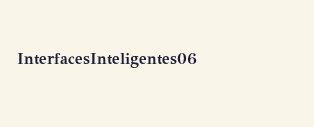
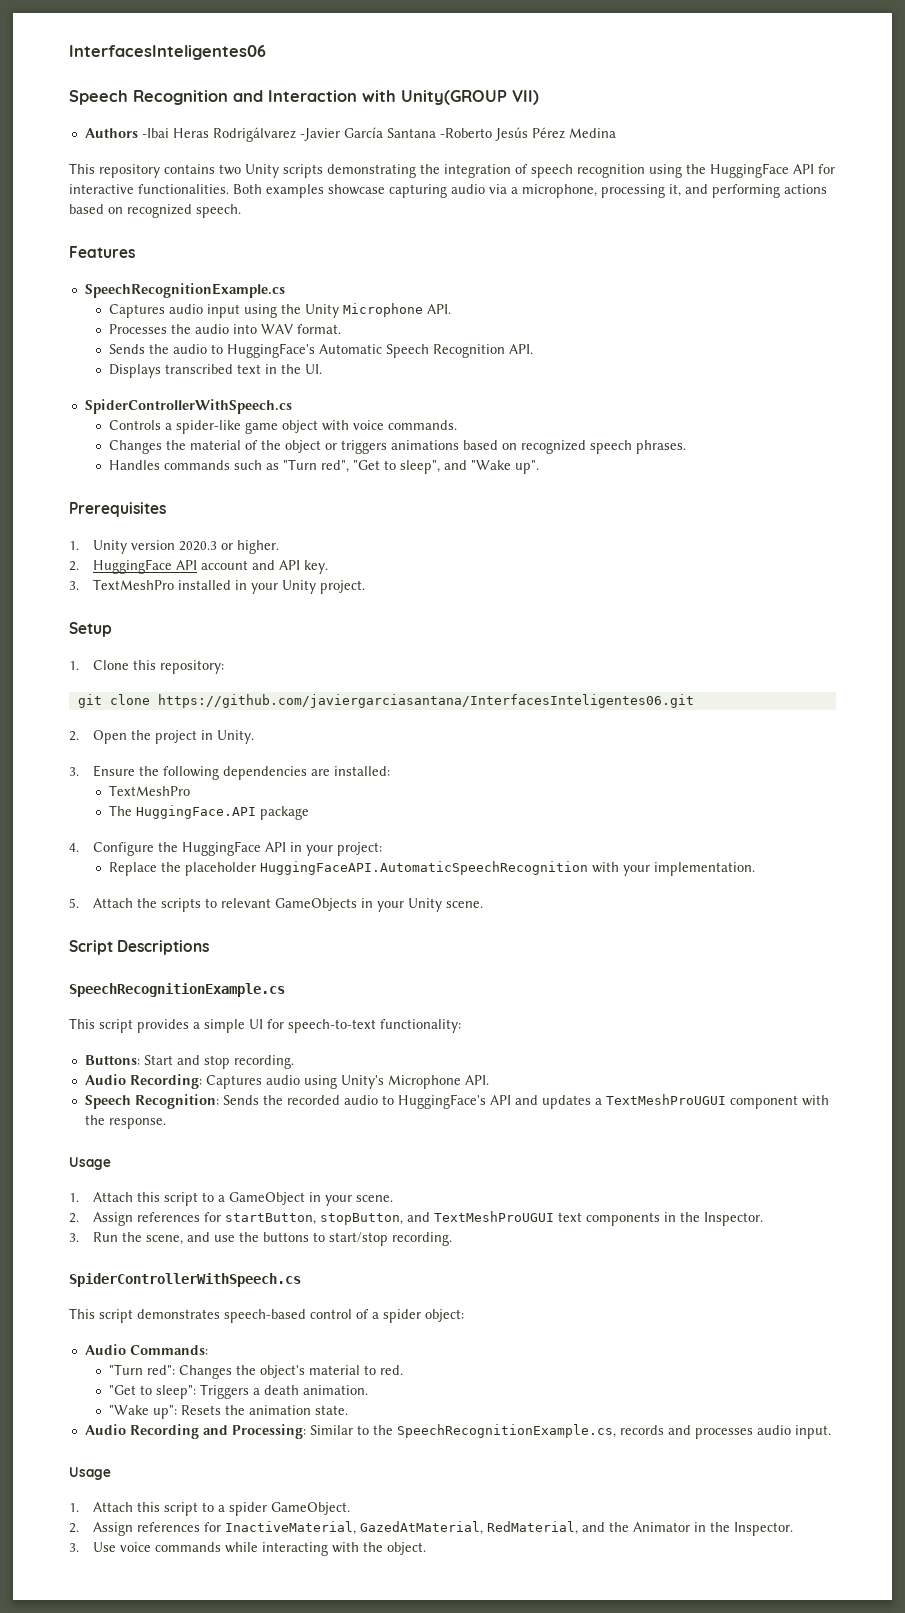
+ Speech Recognition and Interaction with Unity(GROUP VII)
+ Authors -Ibai Heras Rodrigálvarez -Javier García Santana -Roberto Jesús Pérez Medina
+ This repository contains two Unity scripts demonstrating the integration of speech recognition using the HuggingFace API for interactive functionalities. Both examples showcase capturing audio via a microphone, processing it, and performing actions based on recognized speech.
+ Features
+ SpeechRecognitionExample.cs
+ Captures audio input using the Unity Microphone API.
+ Processes the audio into WAV format.
+ Sends the audio to HuggingFace's Automatic Speech Recognition API.
+ Displays transcribed text in the UI.
+ SpiderControllerWithSpeech.cs
+ Controls a spider-like game object with voice commands.
+ Changes the material of the object or triggers animations based on recognized speech phrases.
+ Handles commands such as "Turn red", "Get to sleep", and "Wake up".
+ Prerequisites
+ 1. Unity version 2020.3 or higher.
+ 2. HuggingFace API account and API key.
+ 3. TextMeshPro installed in your Unity project.
+ Setup
+ 1. Clone this repository:
+ git clone https://github.com/javiergarciasantana/InterfacesInteligentes06.git
+ 2. Open the project in Unity.
+ 3. Ensure the following dependencies are installed:
+ TextMeshPro
+ The HuggingFace.API package
+ 4. Configure the HuggingFace API in your project:
+ Replace the placeholder HuggingFaceAPI.AutomaticSpeechRecognition with your implementation.
+ 5. Attach the scripts to relevant GameObjects in your Unity scene.
+ Script Descriptions
+ SpeechRecognitionExample.cs
+ This script provides a simple UI for speech-to-text functionality:
+ Buttons: Start and stop recording.
+ Audio Recording: Captures audio using Unity's Microphone API.
+ Speech Recognition: Sends the recorded audio to HuggingFace's API and updates a TextMeshProUGUI component with the response.
+ Usage
+ 1. Attach this script to a GameObject in your scene.
+ 2. Assign references for startButton, stopButton, and TextMeshProUGUI text components in the Inspector.
+ 3. Run the scene, and use the buttons to start/stop recording.
+ SpiderControllerWithSpeech.cs
+ This script demonstrates speech-based control of a spider object:
+ Audio Commands:
+ "Turn red": Changes the object's material to red.
+ "Get to sleep": Triggers a death animation.
+ "Wake up": Resets the animation state.
+ Audio Recording and Processing: Similar to the SpeechRecognitionExample.cs, records and processes audio input.
+ Usage
+ 1. Attach this script to a spider GameObject.
+ 2. Assign references for InactiveMaterial, GazedAtMaterial, RedMaterial, and the Animator in the Inspector.
+ 3. Use voice commands while interacting with the object.

